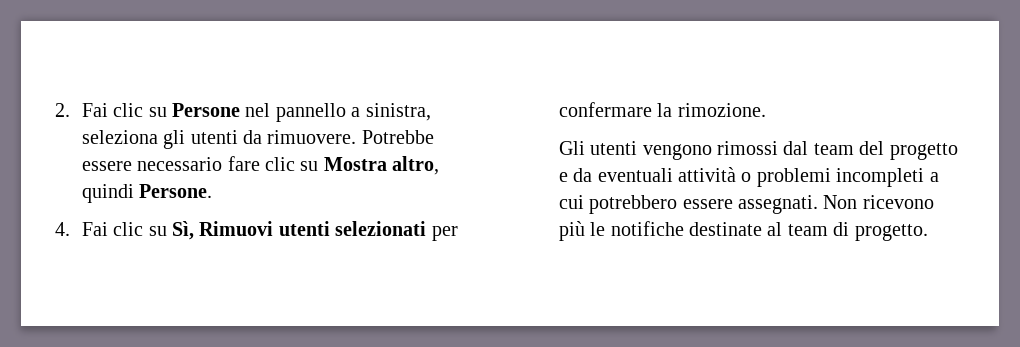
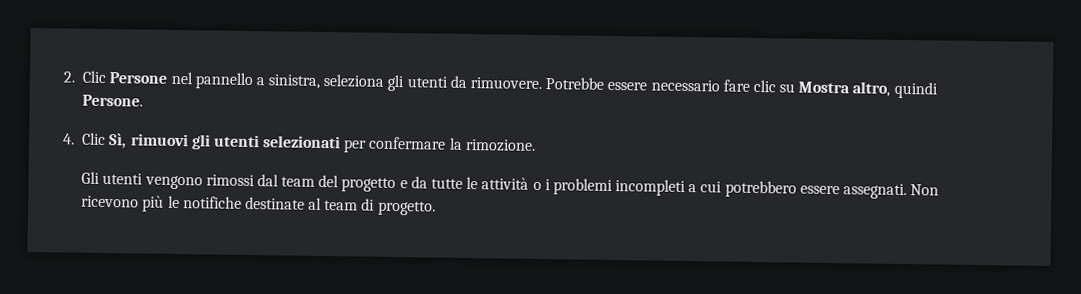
- 2. Fai clic su Persone nel pannello a sinistra, seleziona gli utenti da rimuovere.
+ 2. Clic Persone nel pannello a sinistra, seleziona gli utenti da rimuovere.
- 4. Fai clic su Sì, Rimuovi utenti selezionati per confermare la rimozione.
+ 4. Clic Sì, rimuovi gli utenti selezionati per confermare la rimozione.
- Gli utenti vengono rimossi dal team del progetto e da eventuali attività o problemi incompleti a cui potrebbero essere assegnati.
+ Gli utenti vengono rimossi dal team del progetto e da tutte le attività o i problemi incompleti a cui potrebbero essere assegnati.

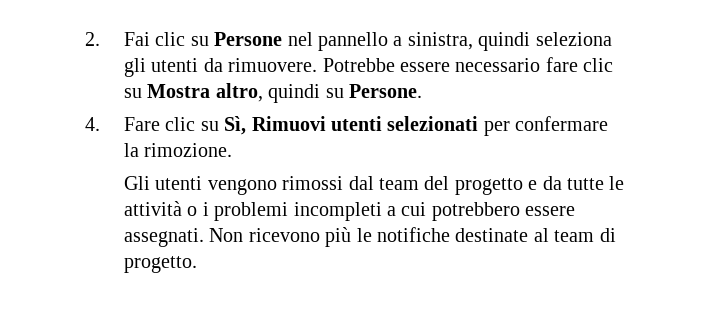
- 2. Clic Persone nel pannello a sinistra, seleziona gli utenti da rimuovere.
+ 2. Fai clic su Persone nel pannello a sinistra, quindi seleziona gli utenti da rimuovere.
- Potrebbe essere necessario fare clic su Mostra altro, quindi Persone.
+ Potrebbe essere necessario fare clic su Mostra altro, quindi su Persone.
- 4. Clic Sì, rimuovi gli utenti selezionati per confermare la rimozione.
+ 4. Fare clic su Sì, Rimuovi utenti selezionati per confermare la rimozione.

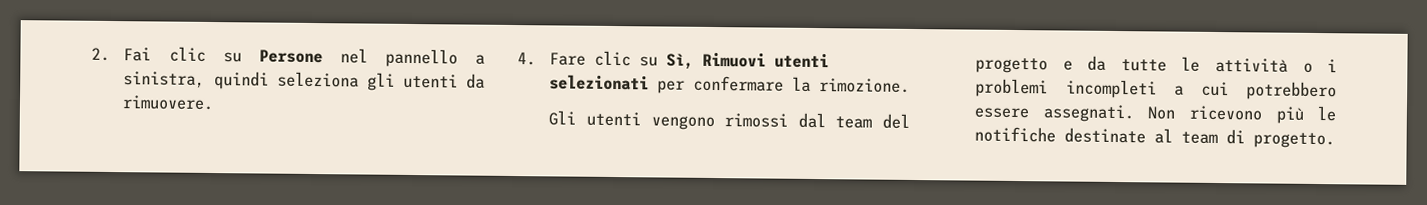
- Potrebbe essere necessario fare clic su Mostra altro, quindi su Persone.

